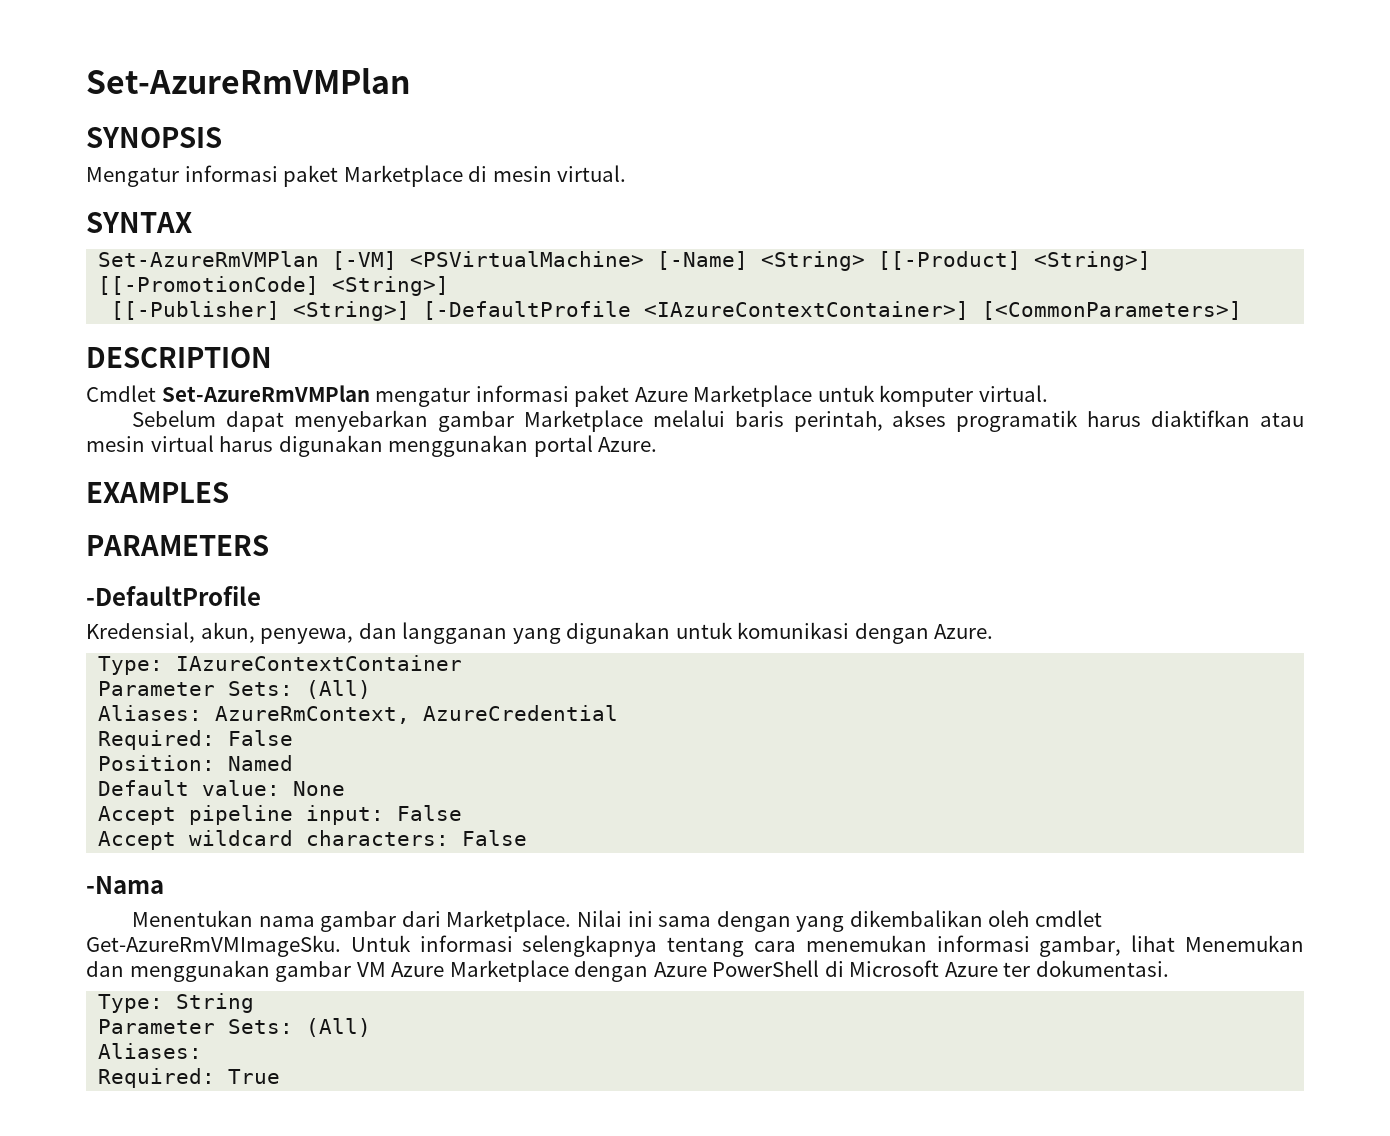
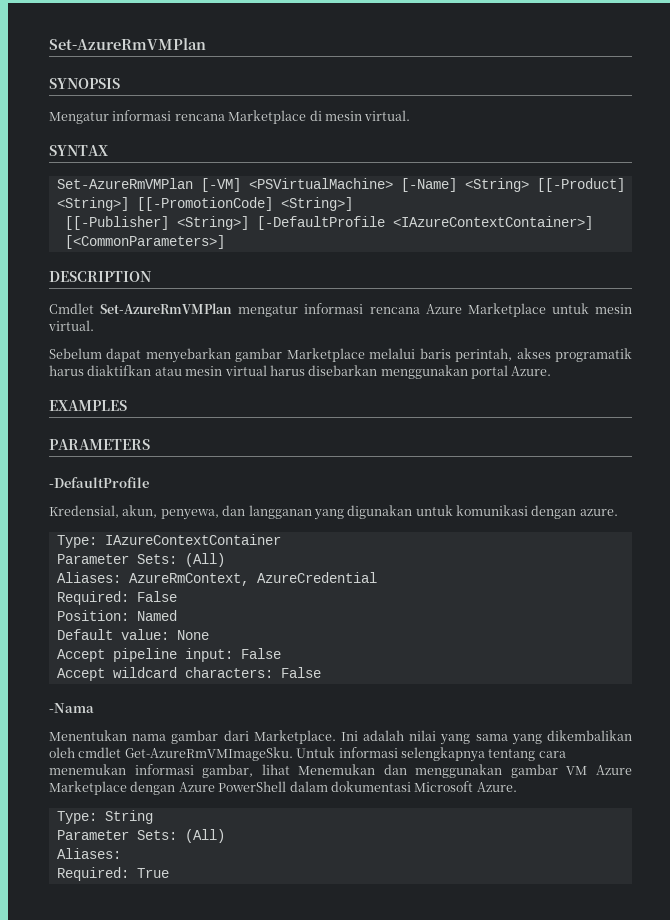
- Mengatur informasi paket Marketplace di mesin virtual.
+ Mengatur informasi rencana Marketplace di mesin virtual.
- Cmdlet Set-AzureRmVMPlan mengatur informasi paket Azure Marketplace untuk komputer virtual.
+ Cmdlet Set-AzureRmVMPlan mengatur informasi rencana Azure Marketplace untuk mesin virtual.
- Sebelum dapat menyebarkan gambar Marketplace melalui baris perintah, akses programatik harus diaktifkan atau mesin virtual harus digunakan menggunakan portal Azure.
+ Sebelum dapat menyebarkan gambar Marketplace melalui baris perintah, akses programatik harus diaktifkan atau mesin virtual harus disebarkan menggunakan portal Azure.
- Kredensial, akun, penyewa, dan langganan yang digunakan untuk komunikasi dengan Azure.
+ Kredensial, akun, penyewa, dan langganan yang digunakan untuk komunikasi dengan azure.
- Nilai ini sama dengan yang dikembalikan oleh cmdlet Get-AzureRmVMImageSku.
+ Ini adalah nilai yang sama yang dikembalikan oleh cmdlet Get-AzureRmVMImageSku.
- Untuk informasi selengkapnya tentang cara menemukan informasi gambar, lihat Menemukan dan menggunakan gambar VM Azure Marketplace dengan Azure PowerShell di Microsoft Azure ter dokumentasi.
+ Untuk informasi selengkapnya tentang cara menemukan informasi gambar, lihat Menemukan dan menggunakan gambar VM Azure Marketplace dengan Azure PowerShell dalam dokumentasi Microsoft Azure.

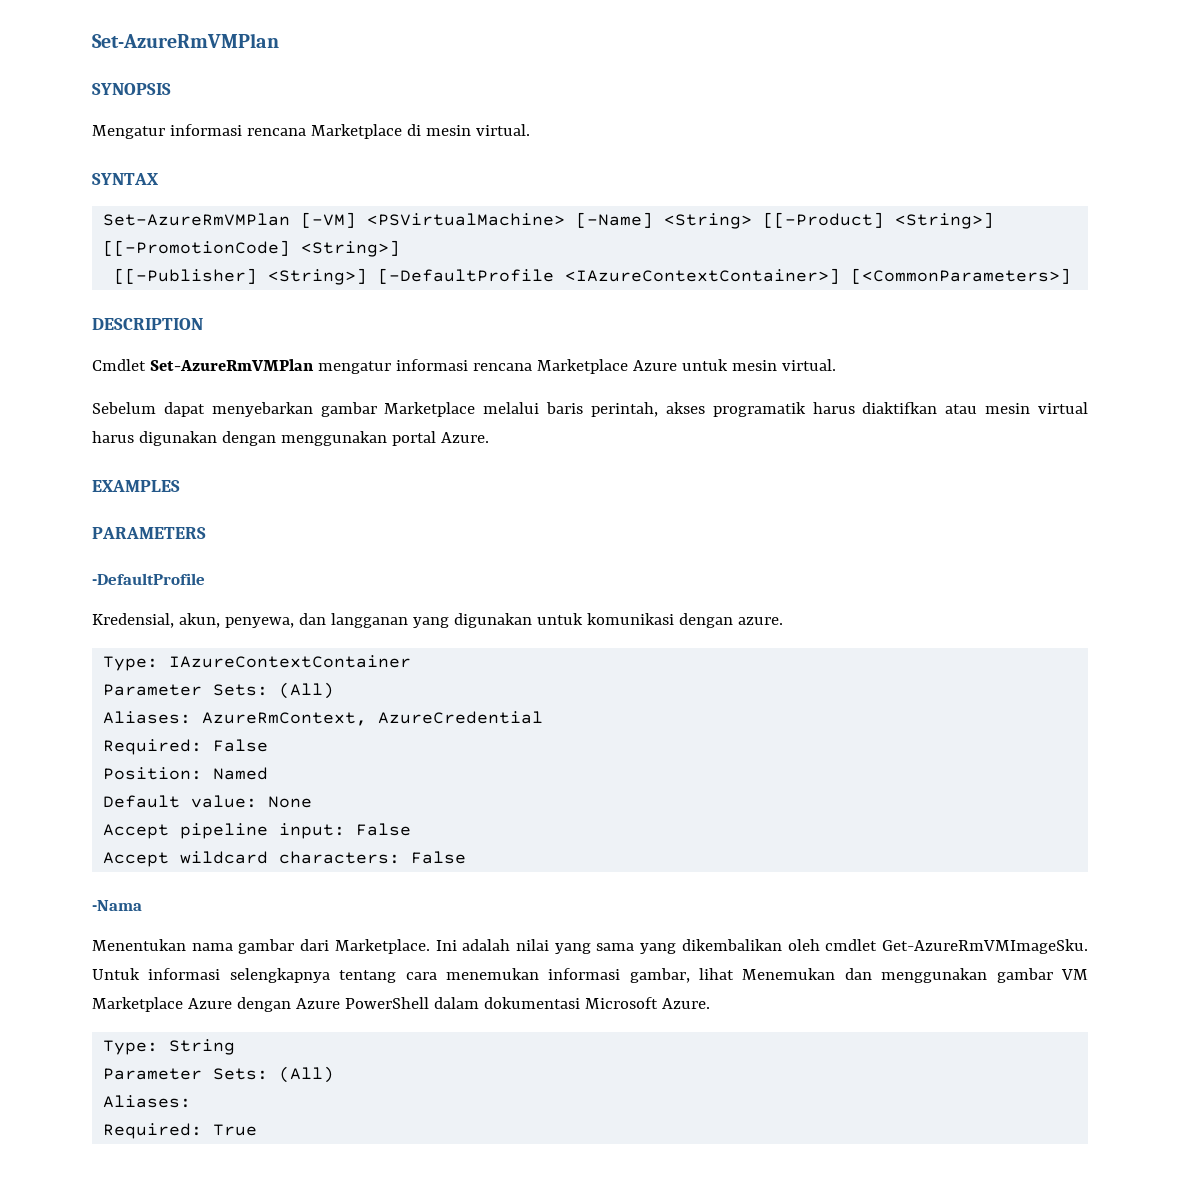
- Cmdlet Set-AzureRmVMPlan mengatur informasi rencana Azure Marketplace untuk mesin virtual.
+ Cmdlet Set-AzureRmVMPlan mengatur informasi rencana Marketplace Azure untuk mesin virtual.
- Sebelum dapat menyebarkan gambar Marketplace melalui baris perintah, akses programatik harus diaktifkan atau mesin virtual harus disebarkan menggunakan portal Azure.
+ Sebelum dapat menyebarkan gambar Marketplace melalui baris perintah, akses programatik harus diaktifkan atau mesin virtual harus digunakan dengan menggunakan portal Azure.
- Untuk informasi selengkapnya tentang cara menemukan informasi gambar, lihat Menemukan dan menggunakan gambar VM Azure Marketplace dengan Azure PowerShell dalam dokumentasi Microsoft Azure.
+ Untuk informasi selengkapnya tentang cara menemukan informasi gambar, lihat Menemukan dan menggunakan gambar VM Marketplace Azure dengan Azure PowerShell dalam dokumentasi Microsoft Azure.

